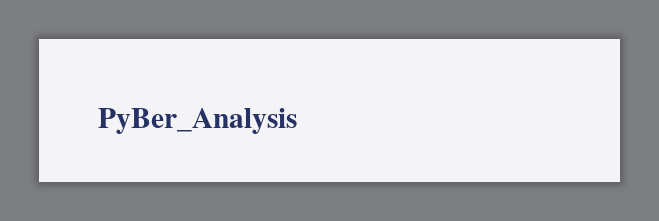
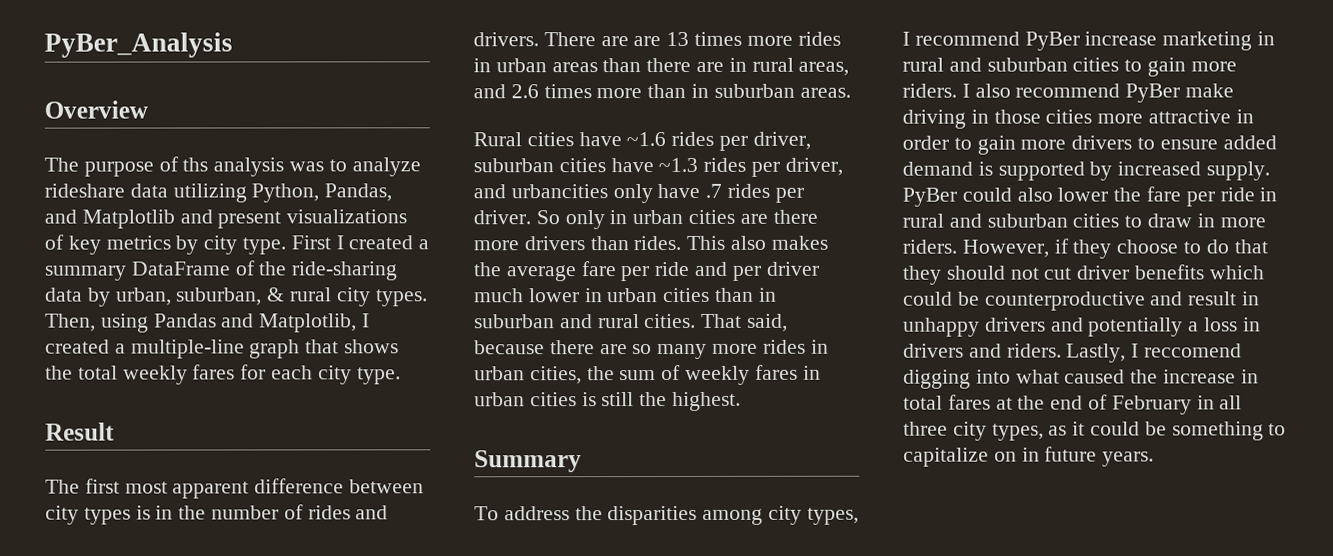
+ Overview
+ The purpose of ths analysis was to analyze rideshare data utilizing Python, Pandas, and Matplotlib and present visualizations of key metrics by city type. First I created a summary DataFrame of the ride-sharing data by urban, suburban, & rural city types. Then, using Pandas and Matplotlib, I created a multiple-line graph that shows the total weekly fares for each city type.
+ Result
+ The first most apparent difference between city types is in the number of rides and drivers. There are are 13 times more rides in urban areas than there are in rural areas, and 2.6 times more than in suburban areas.
+ Rural cities have ~1.6 rides per driver, suburban cities have ~1.3 rides per driver, and urbancities only have .7 rides per driver. So only in urban cities are there more drivers than rides. This also makes the average fare per ride and per driver much lower in urban cities than in suburban and rural cities. That said, because there are so many more rides in urban cities, the sum of weekly fares in urban cities is still the highest.
+ Summary
+ To address the disparities among city types, I recommend PyBer increase marketing in rural and suburban cities to gain more riders. I also recommend PyBer make driving in those cities more attractive in order to gain more drivers to ensure added demand is supported by increased supply. PyBer could also lower the fare per ride in rural and suburban cities to draw in more riders. However, if they choose to do that they should not cut driver benefits which could be counterproductive and result in unhappy drivers and potentially a loss in drivers and riders. Lastly, I reccomend digging into what caused the increase in total fares at the end of February in all three city types, as it could be something to capitalize on in future years.

